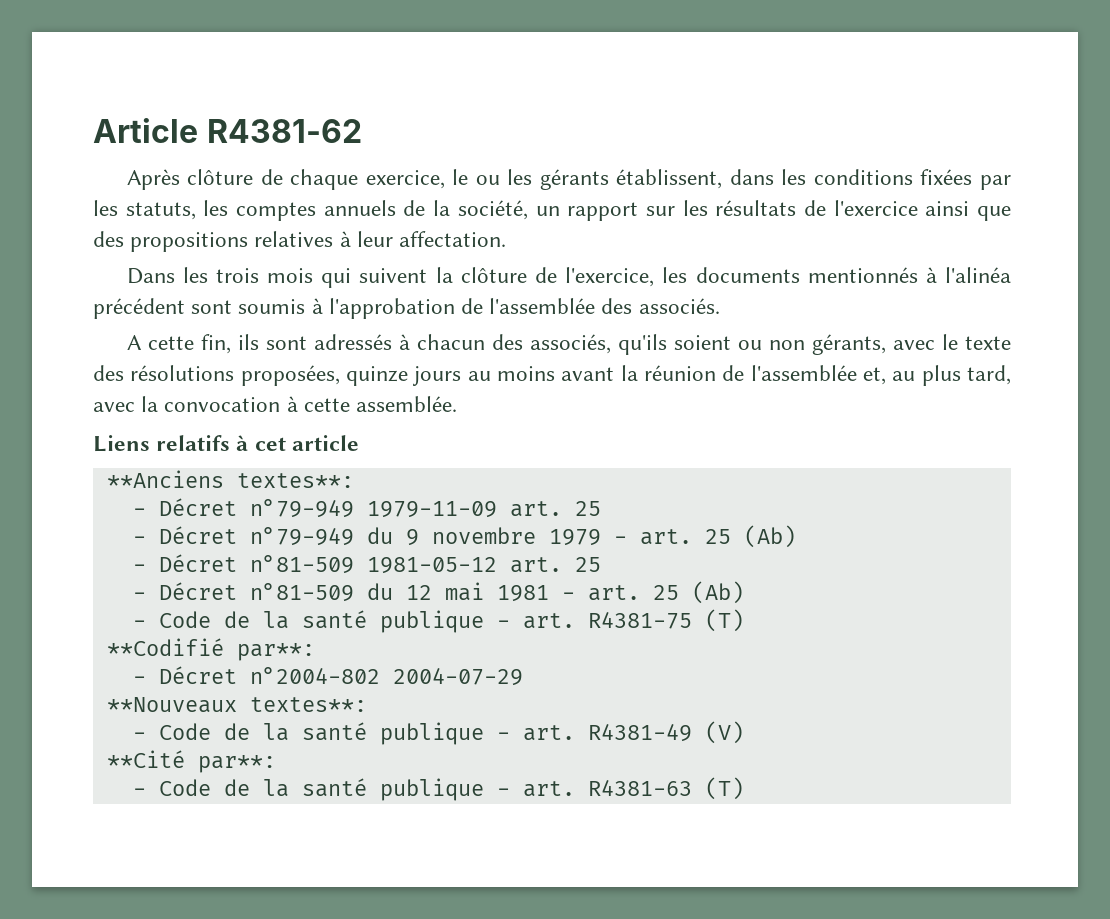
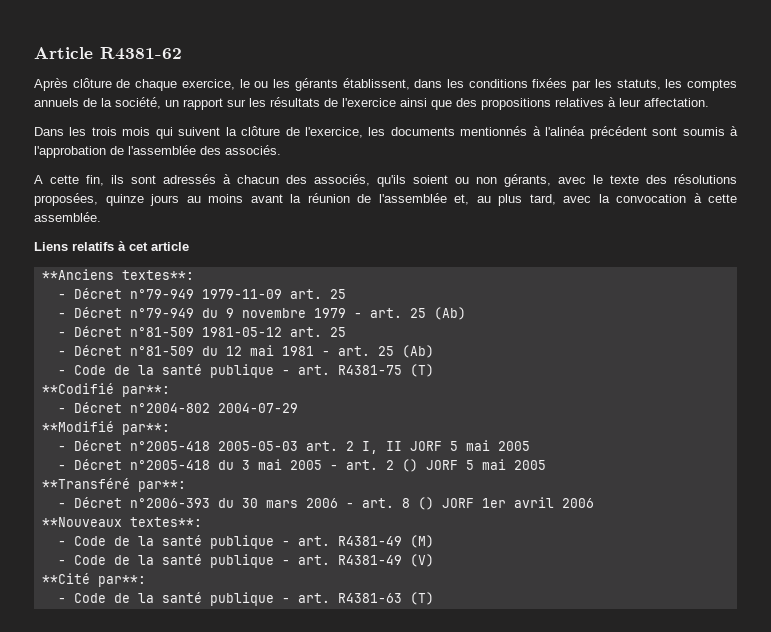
+ **Modifié par**:
+ - Décret n°2005-418 2005-05-03 art. 2 I, II JORF 5 mai 2005
+ - Décret n°2005-418 du 3 mai 2005 - art. 2 () JORF 5 mai 2005
+ **Transféré par**:
+ - Décret n°2006-393 du 30 mars 2006 - art. 8 () JORF 1er avril 2006
  **Nouveaux textes**:
+ - Code de la santé publique - art. R4381-49 (M)

